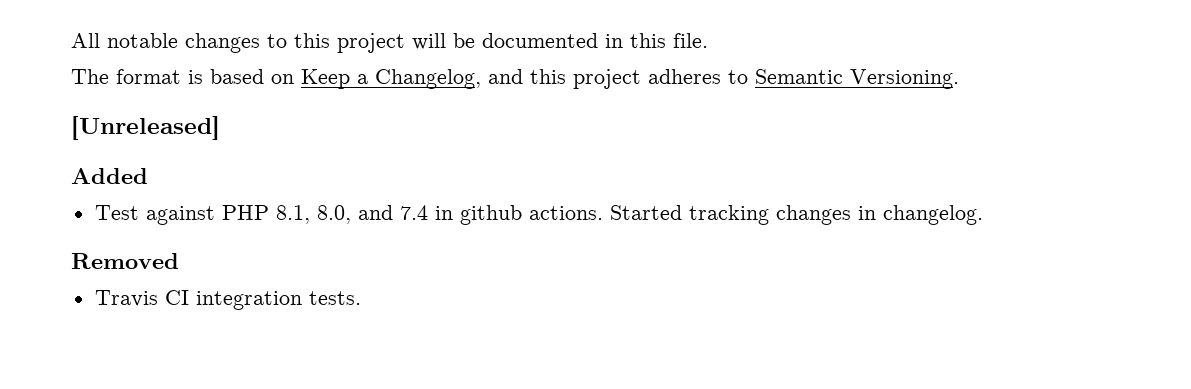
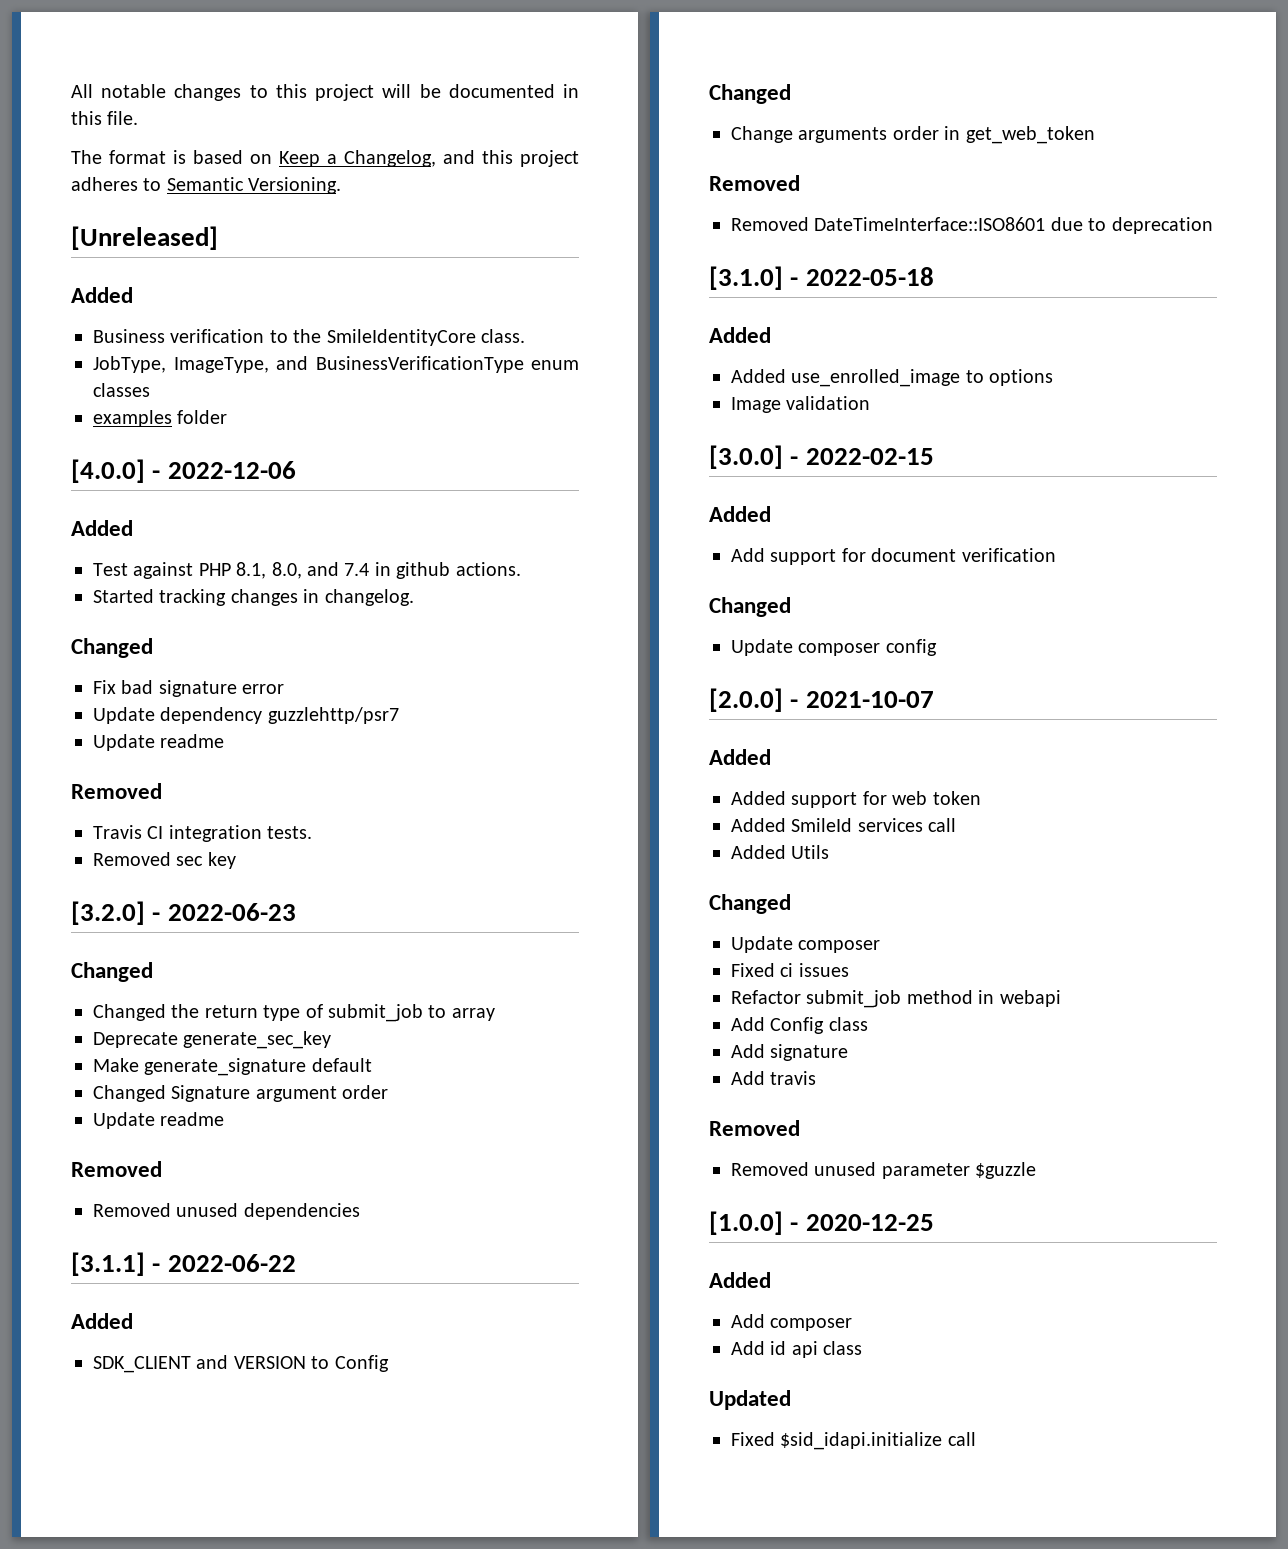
+ Business verification to the SmileIdentityCore class.
+ JobType, ImageType, and BusinessVerificationType enum classes
+ examples folder
+ [4.0.0] - 2022-12-06
+ Added
- Test against PHP 8.1, 8.0, and 7.4 in github actions. Started tracking changes in changelog.
+ Test against PHP 8.1, 8.0, and 7.4 in github actions.
+ Started tracking changes in changelog.
+ Changed
+ Fix bad signature error
+ Update dependency guzzlehttp/psr7
+ Update readme
+ Removed sec key
+ [3.2.0] - 2022-06-23
+ Changed
+ Changed the return type of submit_job to array
+ Deprecate generate_sec_key
+ Make generate_signature default
+ Changed Signature argument order
+ Update readme
+ Removed
+ Removed unused dependencies
+ [3.1.1] - 2022-06-22
+ Added
+ SDK_CLIENT and VERSION to Config
+ Changed
+ Change arguments order in get_web_token
+ Removed
+ Removed DateTimeInterface::ISO8601 due to deprecation
+ [3.1.0] - 2022-05-18
+ Added
+ Added use_enrolled_image to options
+ Image validation
+ [3.0.0] - 2022-02-15
+ Added
+ Add support for document verification
+ Changed
+ Update composer config
+ [2.0.0] - 2021-10-07
+ Added
+ Added support for web token
+ Added SmileId services call
+ Added Utils
+ Changed
+ Update composer
+ Fixed ci issues
+ Refactor submit_job method in webapi
+ Add Config class
+ Add signature
+ Add travis
+ Removed
+ Removed unused parameter $guzzle
+ [1.0.0] - 2020-12-25
+ Added
+ Add composer
+ Add id api class
+ Updated
+ Fixed $sid_idapi.initialize call

